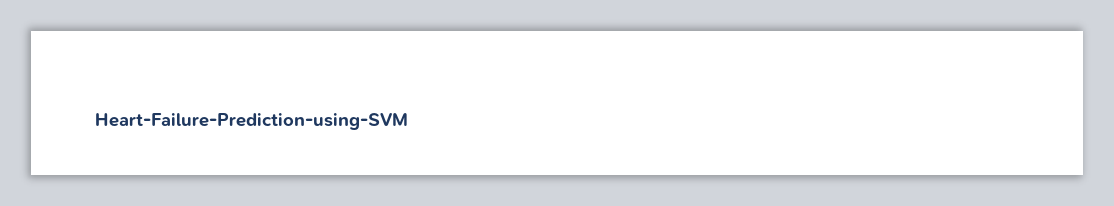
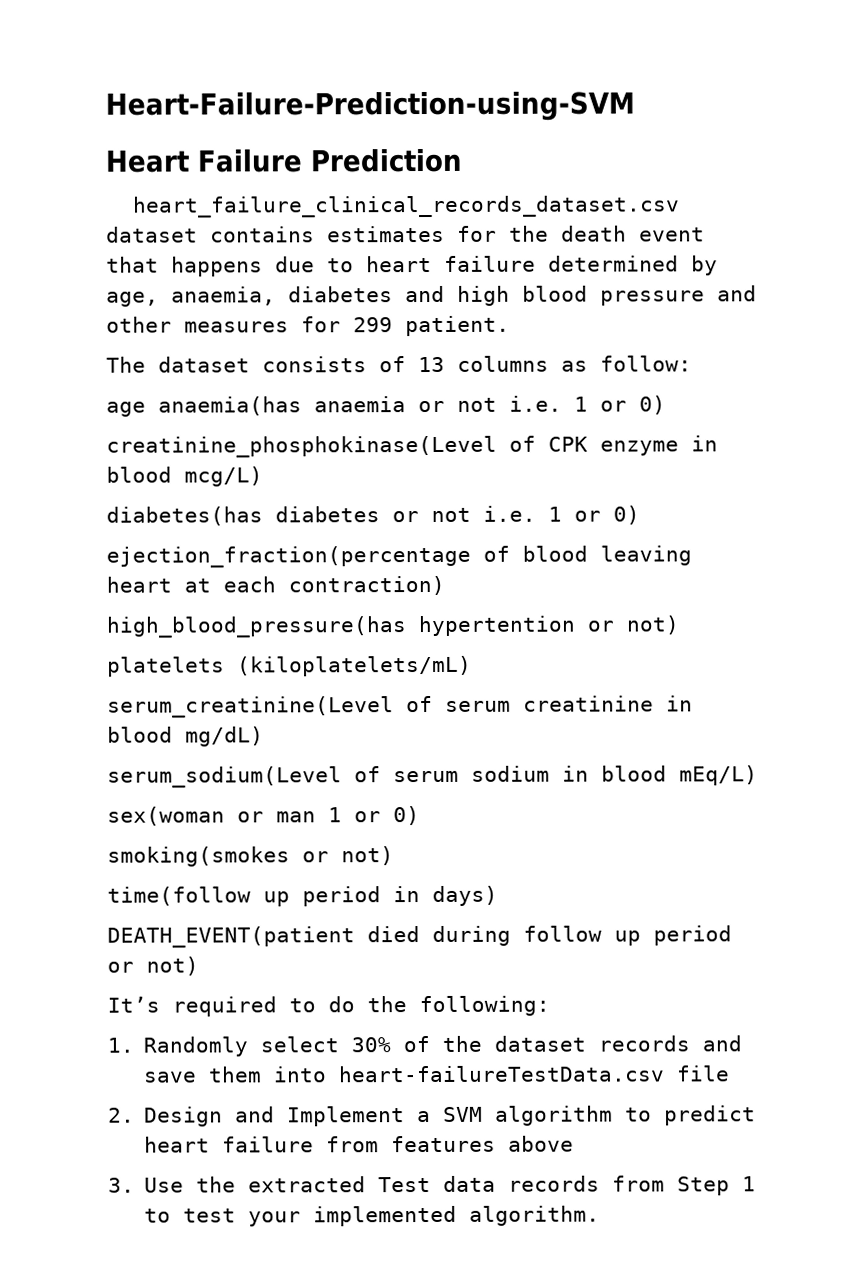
+ Heart Failure Prediction
+ heart_failure_clinical_records_dataset.csv dataset contains estimates for the death event that happens due to heart failure determined by age, anaemia, diabetes and high blood pressure and other measures for 299 patient.
+ The dataset consists of 13 columns as follow:
+ age anaemia(has anaemia or not i.e. 1 or 0)
+ creatinine_phosphokinase(Level of CPK enzyme in blood mcg/L)
+ diabetes(has diabetes or not i.e. 1 or 0)
+ ejection_fraction(percentage of blood leaving heart at each contraction)
+ high_blood_pressure(has hypertention or not)
+ platelets (kiloplatelets/mL)
+ serum_creatinine(Level of serum creatinine in blood mg/dL)
+ serum_sodium(Level of serum sodium in blood mEq/L)
+ sex(woman or man 1 or 0)
+ smoking(smokes or not)
+ time(follow up period in days)
+ DEATH_EVENT(patient died during follow up period or not)
+ It’s required to do the following:
+ 1. Randomly select 30% of the dataset records and save them into heart-failureTestData.csv file
+ 2. Design and Implement a SVM algorithm to predict heart failure from features above
+ 3. Use the extracted Test data records from Step 1 to test your implemented algorithm.

